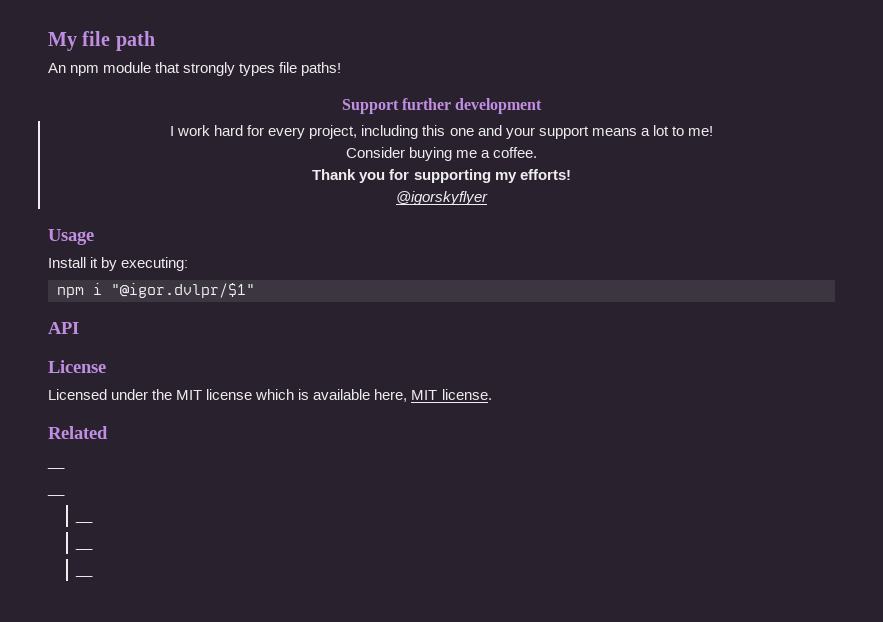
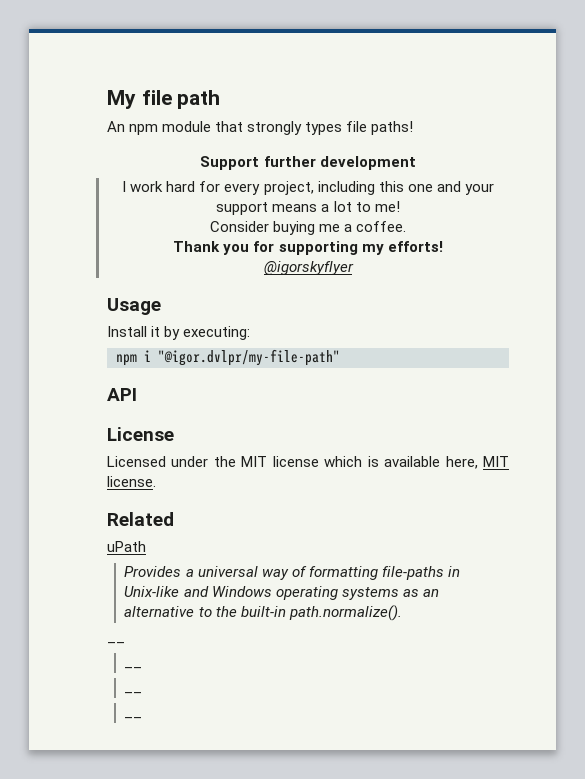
- npm i "@igor.dvlpr/$1"
+ npm i "@igor.dvlpr/my-file-path"
  Related
- __
+ uPath
+ Provides a universal way of formatting file-paths in Unix-like and Windows operating systems as an alternative to the built-in path.normalize().

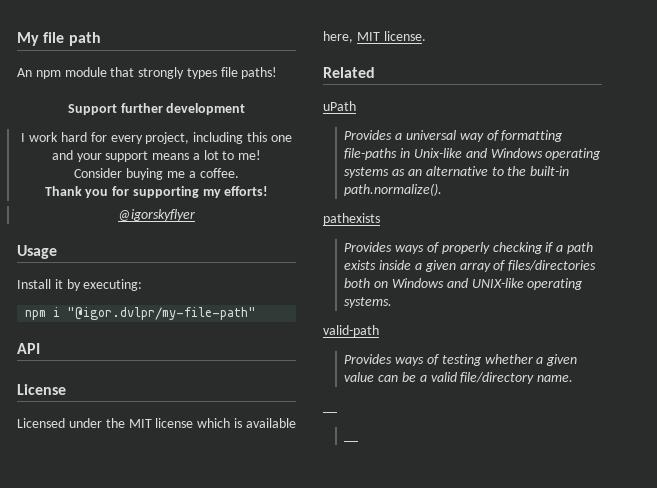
  Provides a universal way of formatting file-paths in Unix-like and Windows operating systems as an alternative to the built-in path.normalize().
- __
- __
+ pathexists
+ Provides ways of properly checking if a path exists inside a given array of files/directories both on Windows and UNIX-like operating systems.
+ valid-path
+ Provides ways of testing whether a given value can be a valid file/directory name.

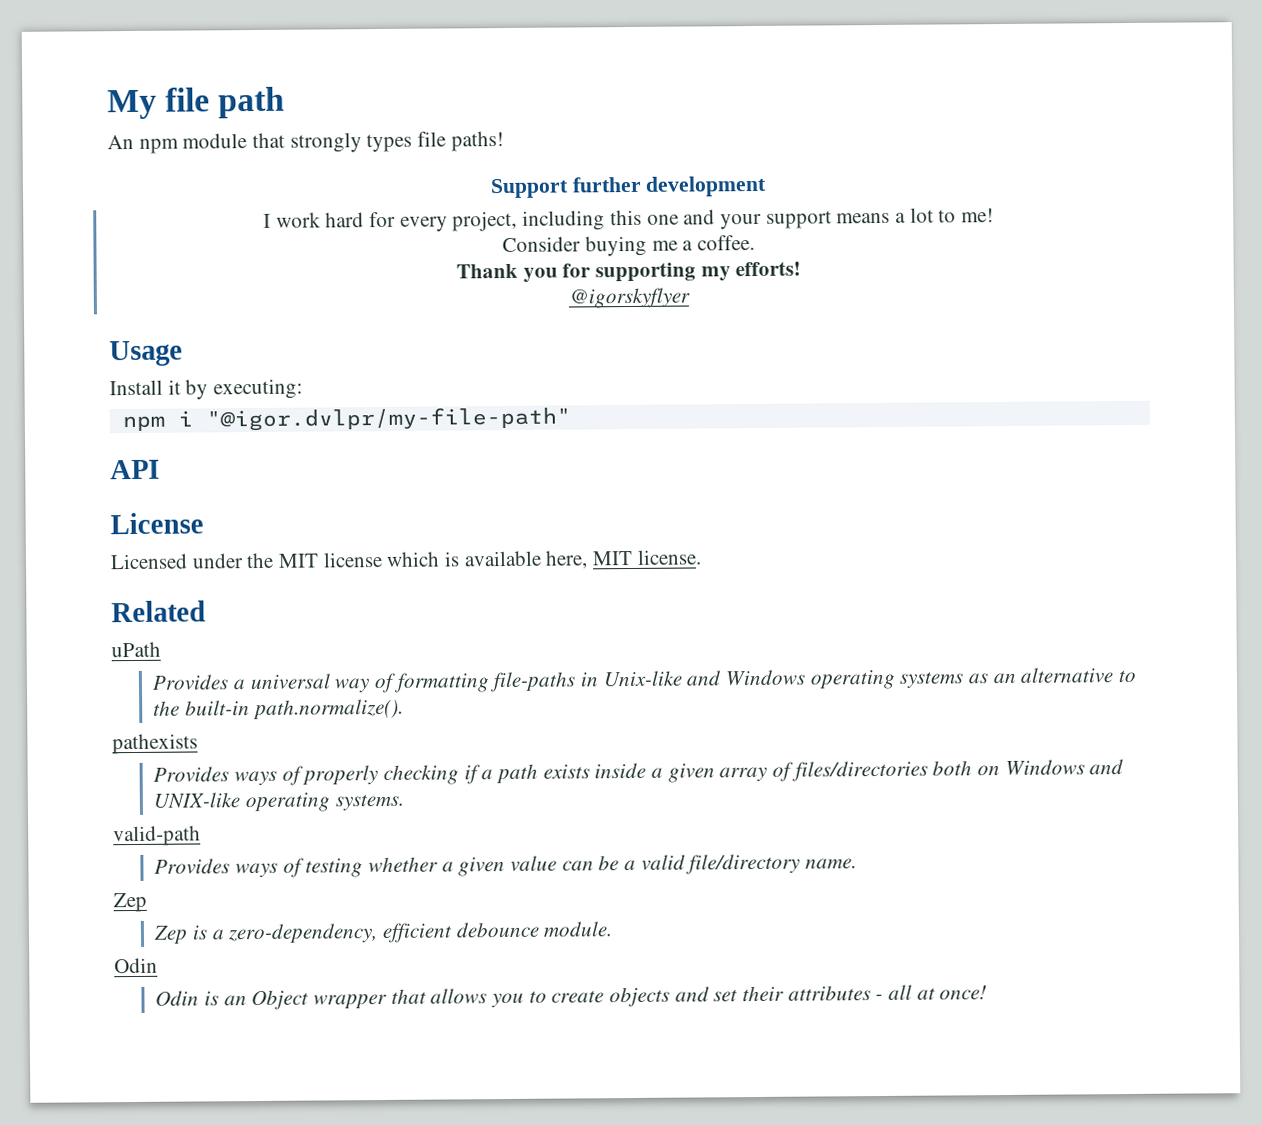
  Provides ways of testing whether a given value can be a valid file/directory name.
- __
- __
+ Zep
+ Zep is a zero-dependency, efficient debounce module.
+ Odin
+ Odin is an Object wrapper that allows you to create objects and set their attributes - all at once!

